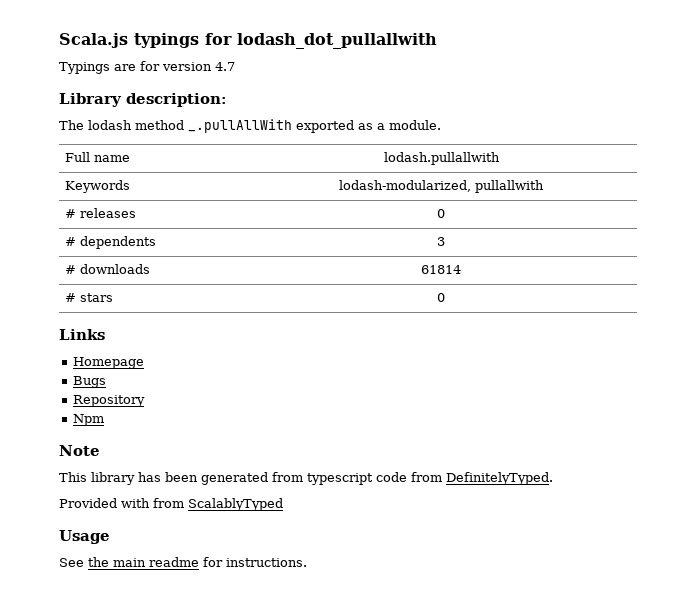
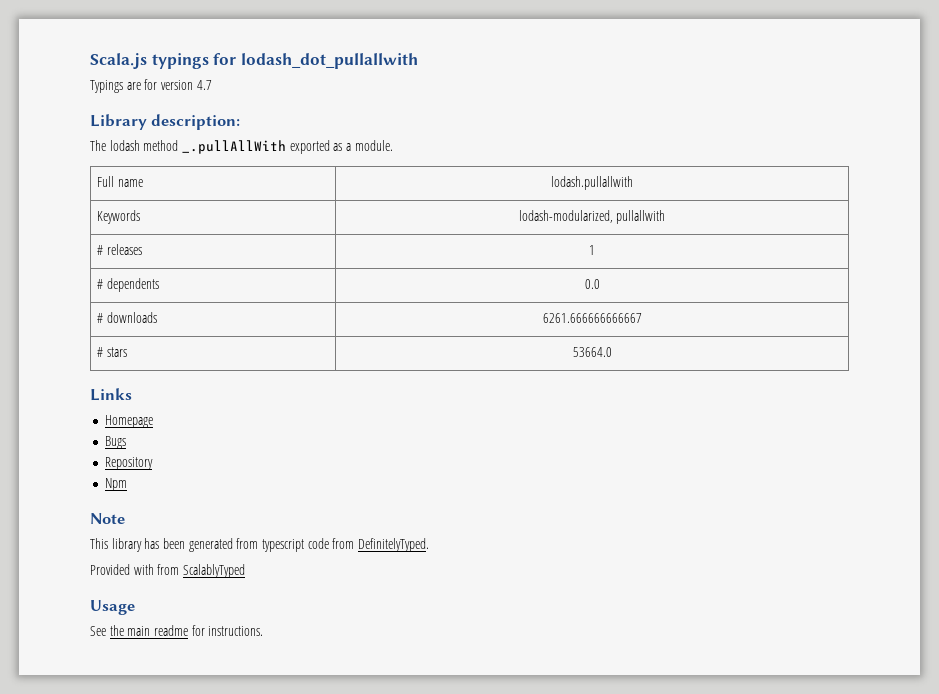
- # releases | 0
+ # releases | 1
- # dependents | 3
+ # dependents | 0.0
- # downloads | 61814
+ # downloads | 6261.666666666667
- # stars | 0
+ # stars | 53664.0

